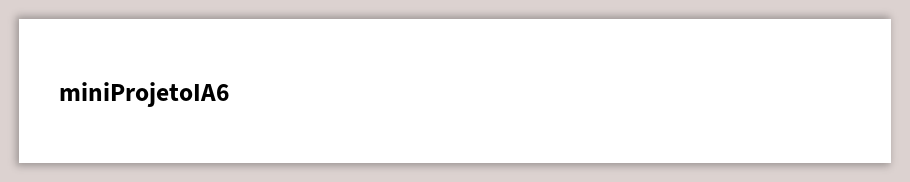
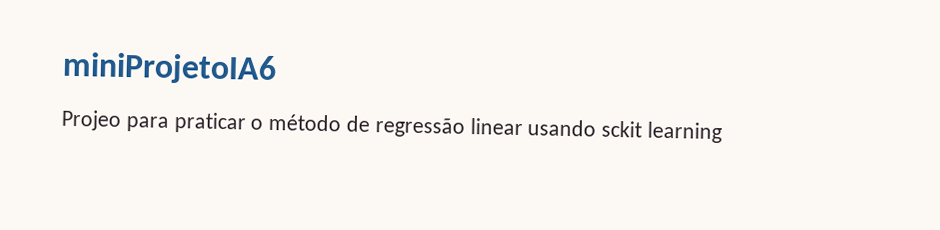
+ Projeo para praticar o método de regressão linear usando sckit learning

